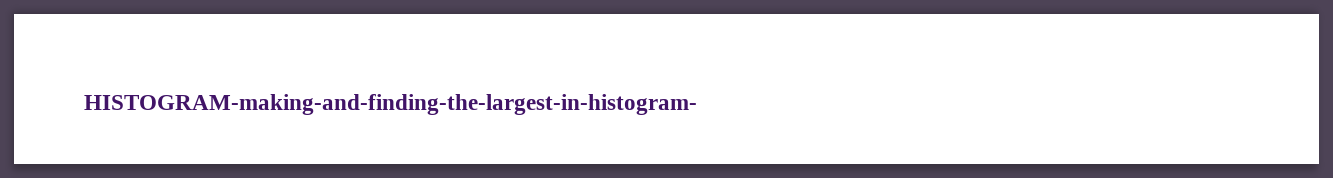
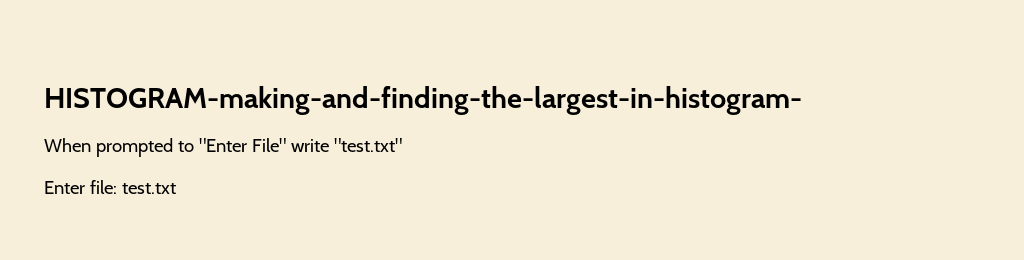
+ When prompted to "Enter File" write "test.txt"
+ Enter file: test.txt

